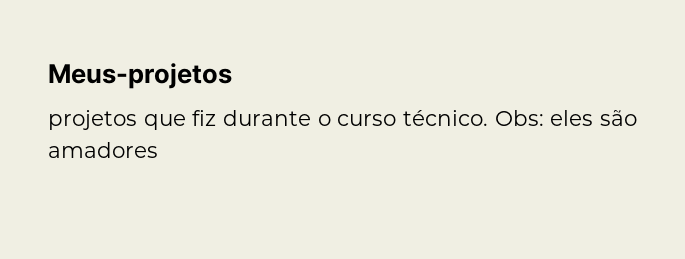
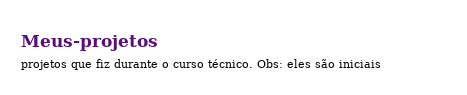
- Obs: eles são amadores
+ Obs: eles são iniciais

